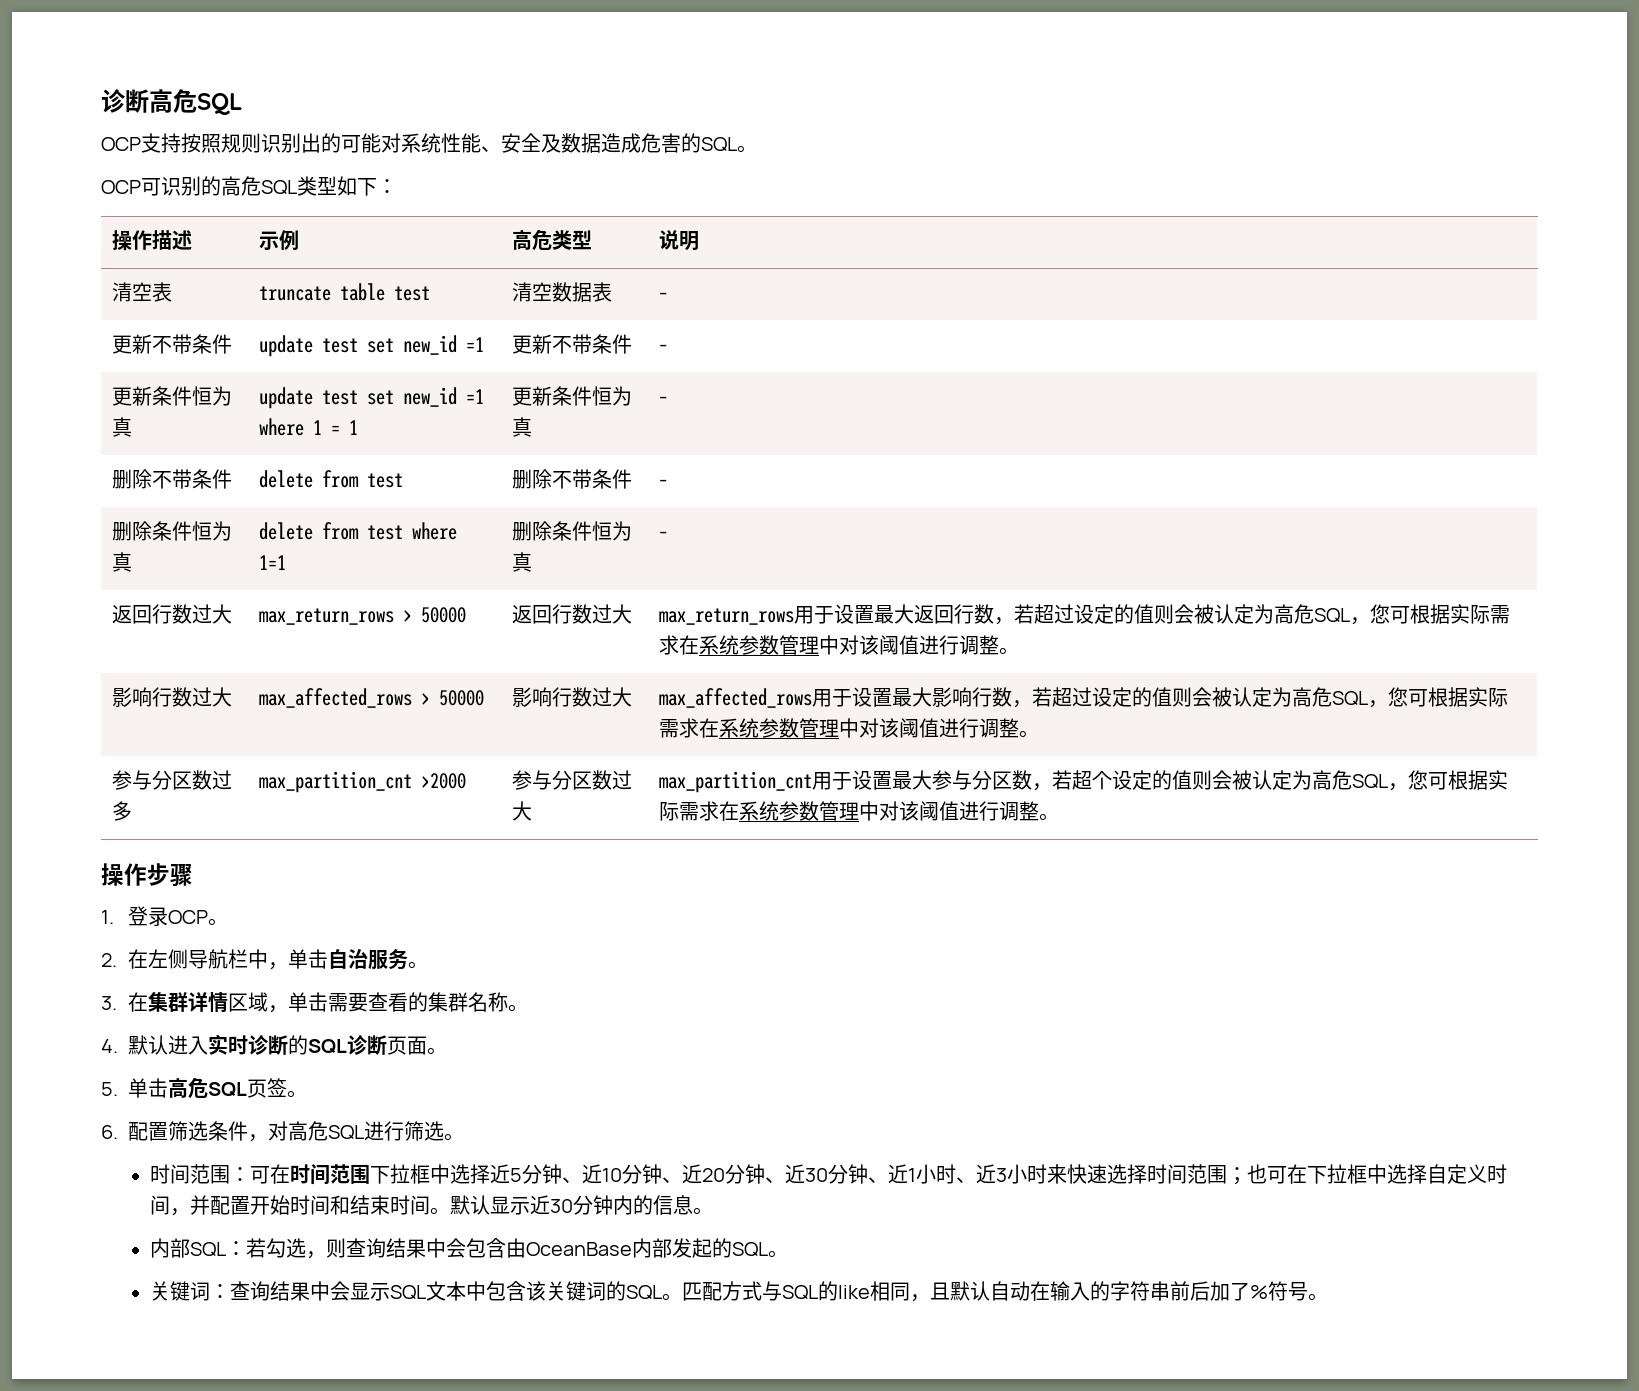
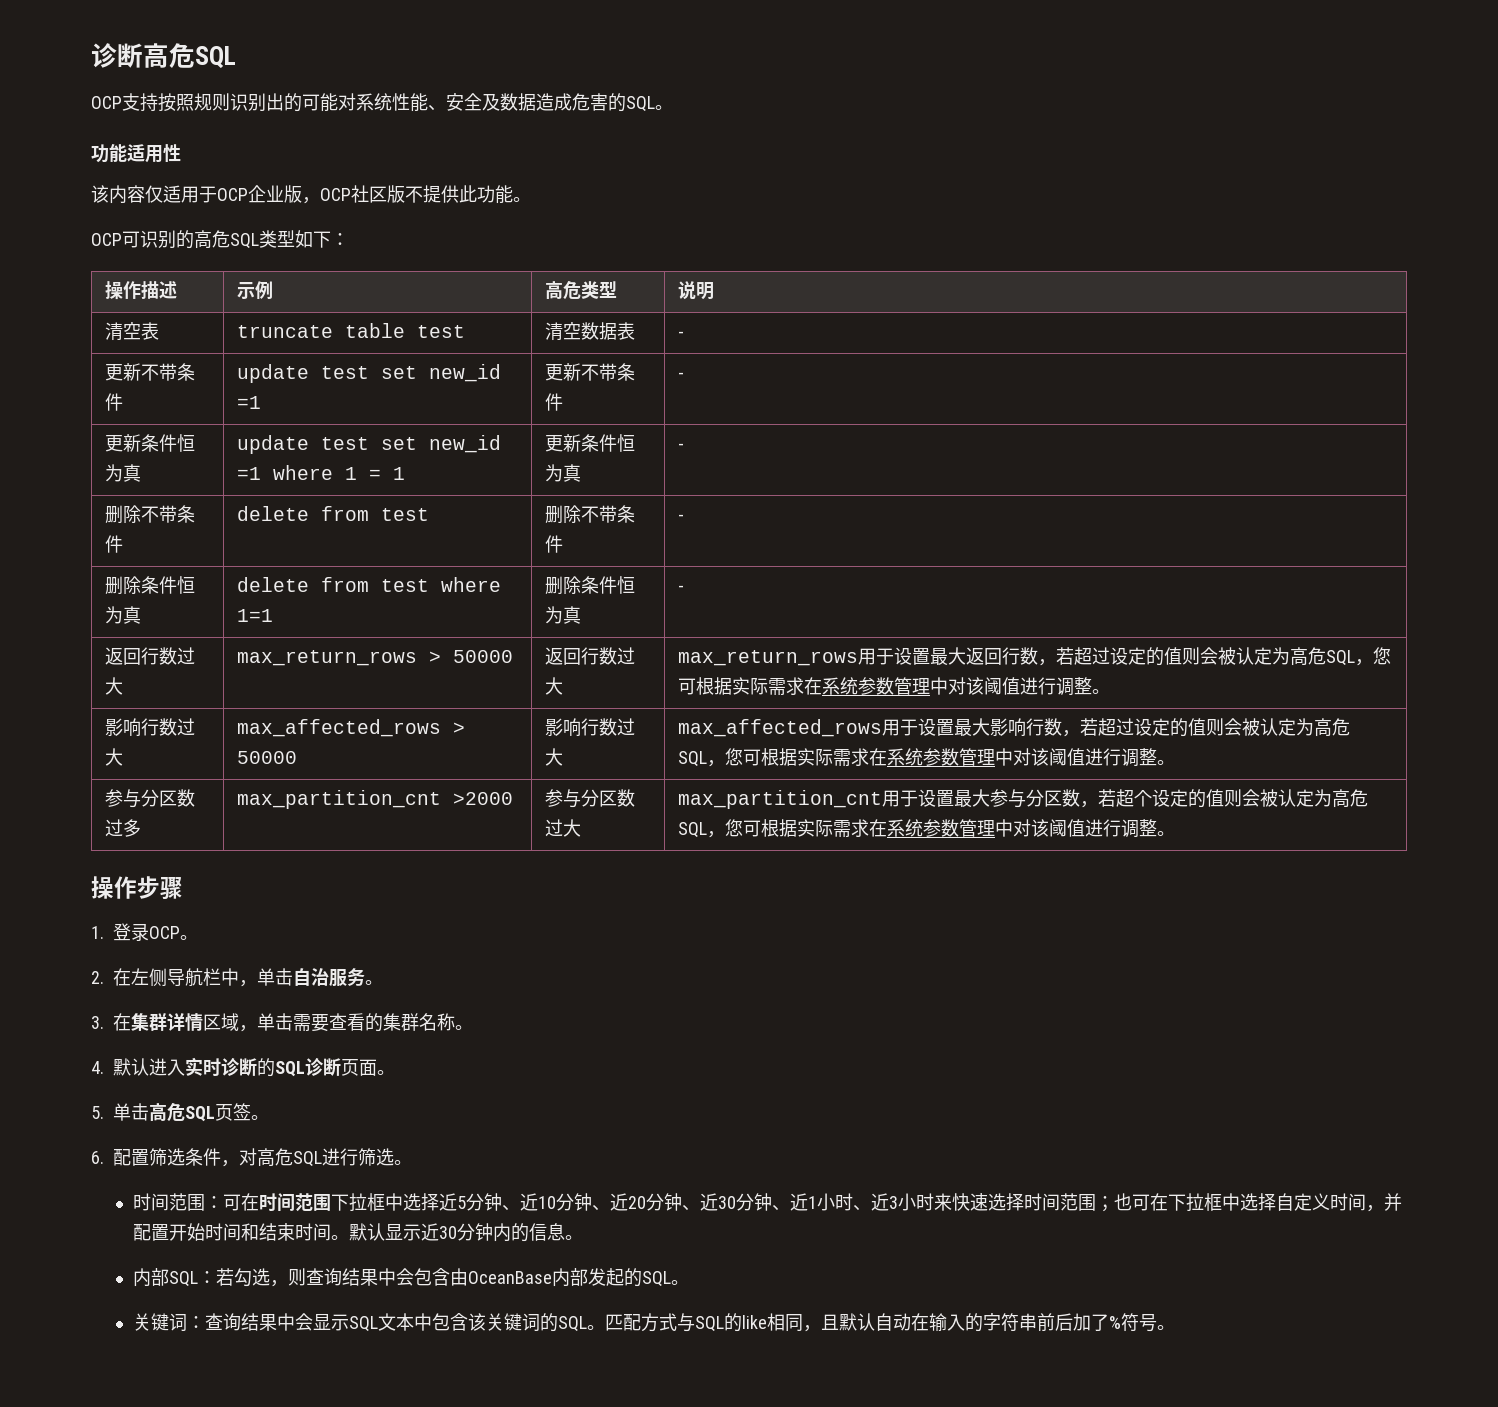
+ 功能适用性
+ 该内容仅适用于OCP企业版，OCP社区版不提供此功能。

